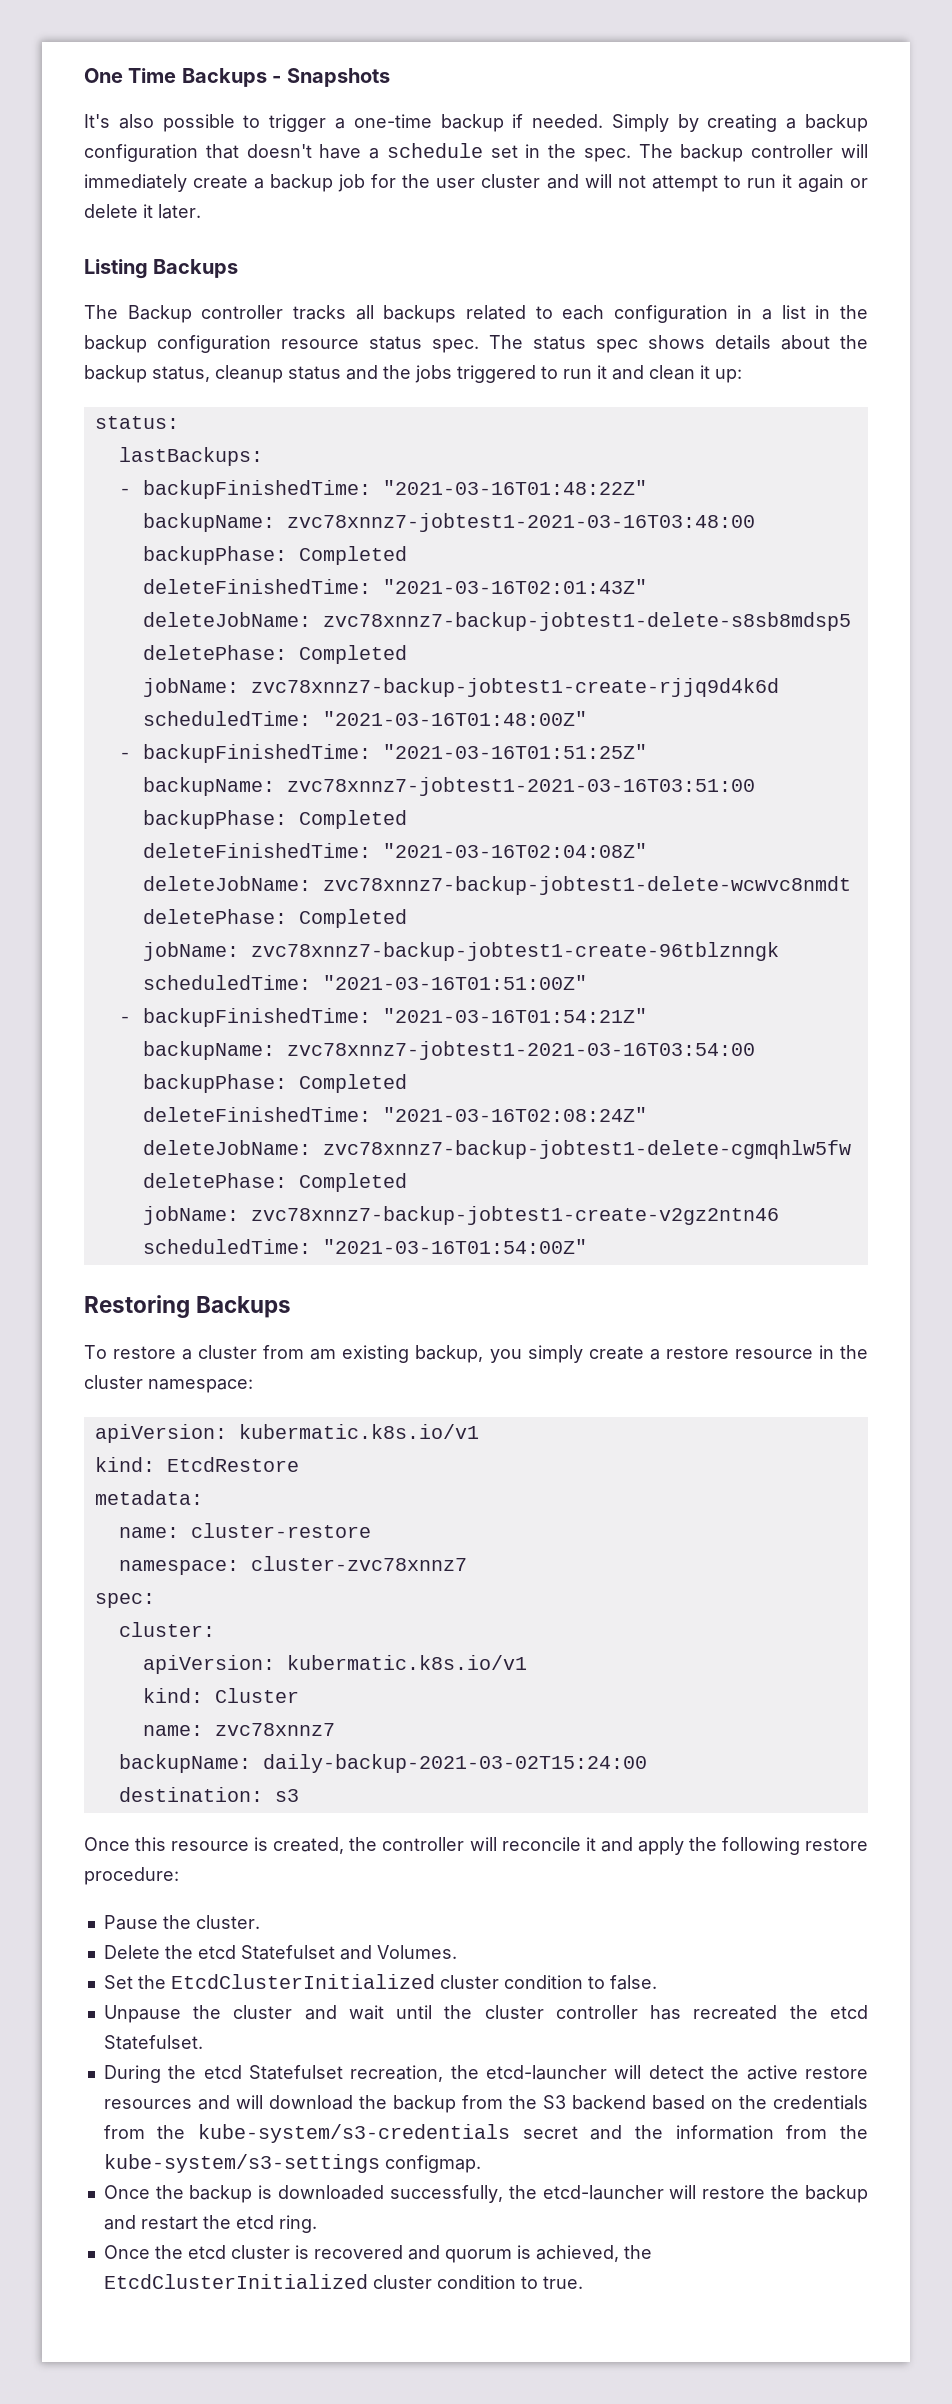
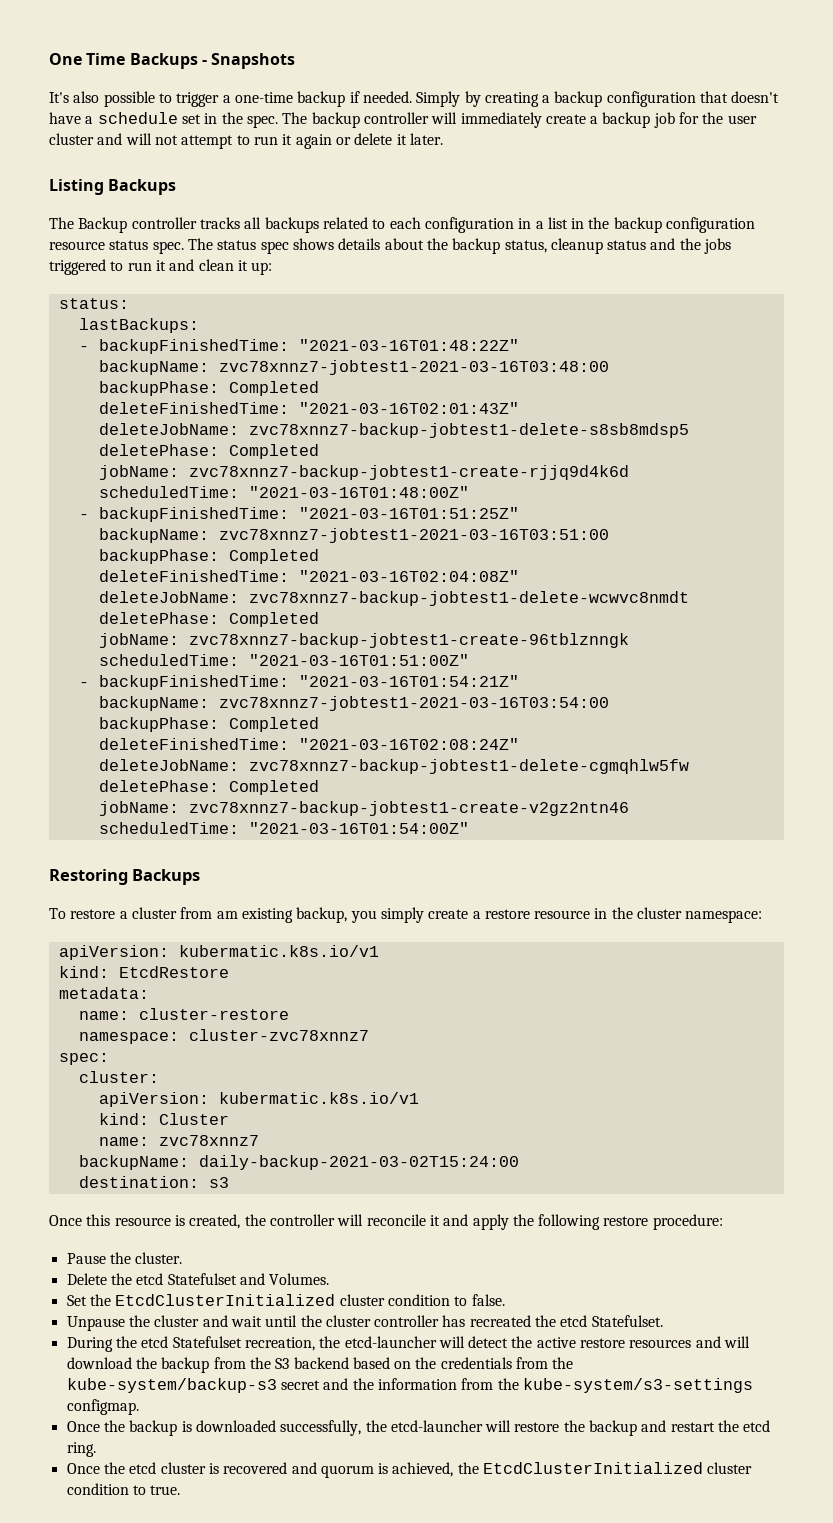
- During the etcd Statefulset recreation, the etcd-launcher will detect the active restore resources and will download the backup from the S3 backend based on the credentials from the kube-system/s3-credentials secret and the information from the kube-system/s3-settings configmap.
+ During the etcd Statefulset recreation, the etcd-launcher will detect the active restore resources and will download the backup from the S3 backend based on the credentials from the kube-system/backup-s3 secret and the information from the kube-system/s3-settings configmap.

